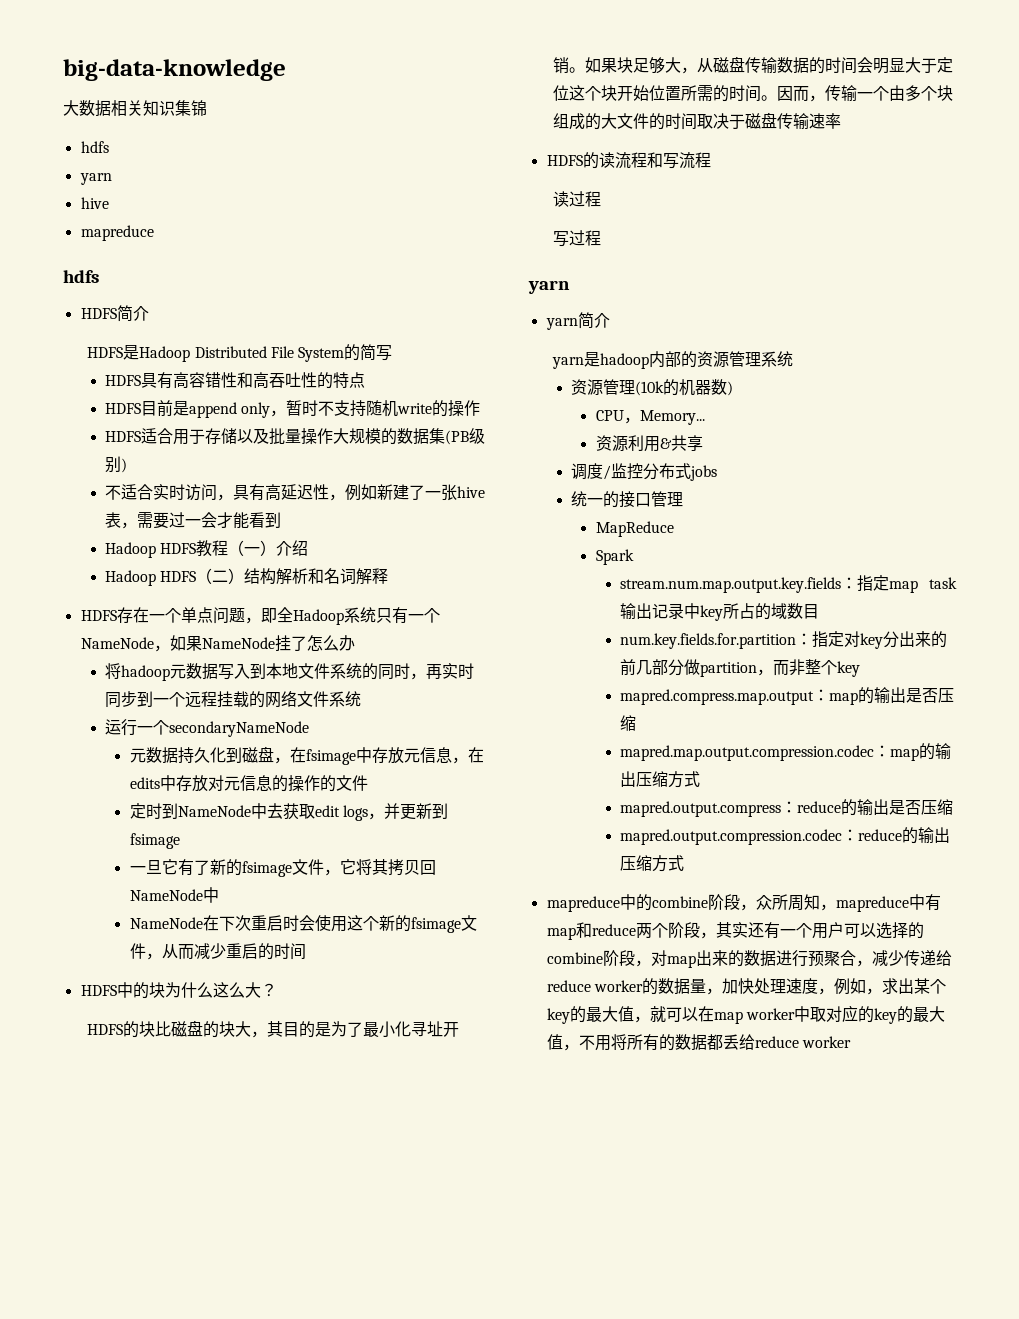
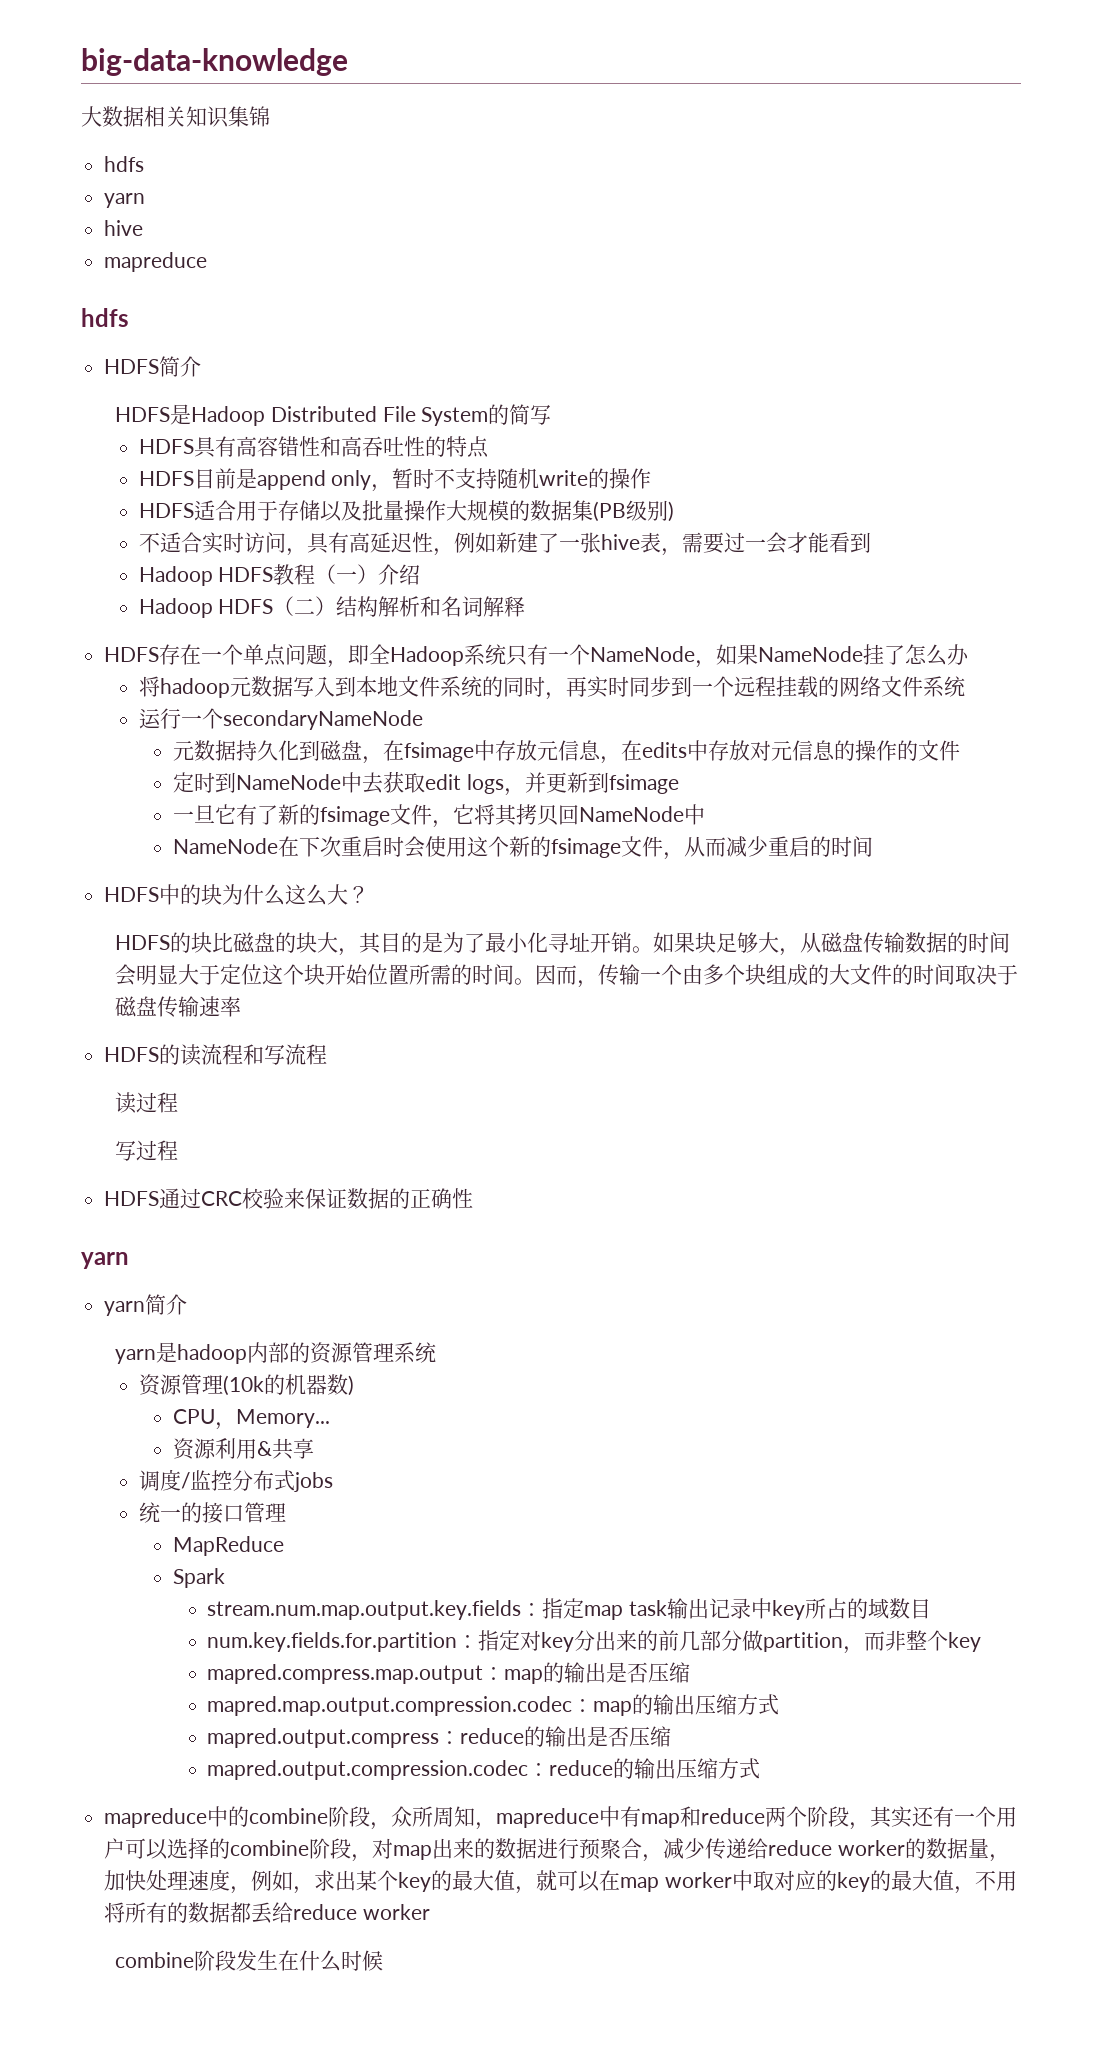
+ HDFS通过CRC校验来保证数据的正确性
+ combine阶段发生在什么时候

